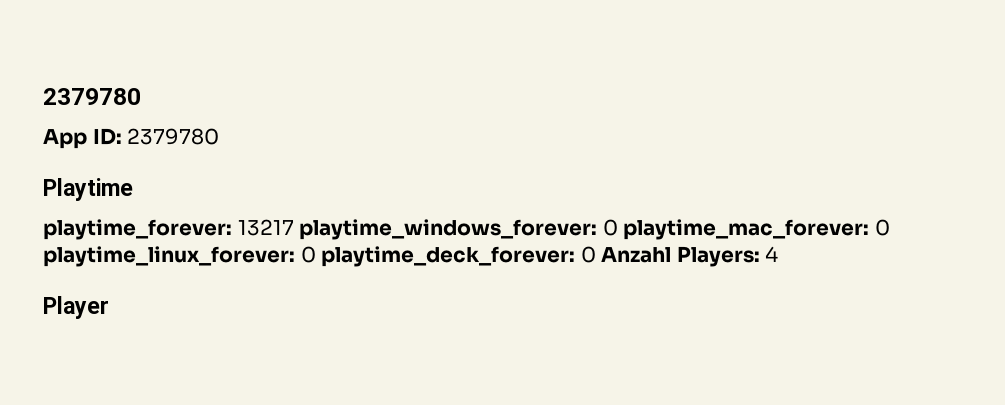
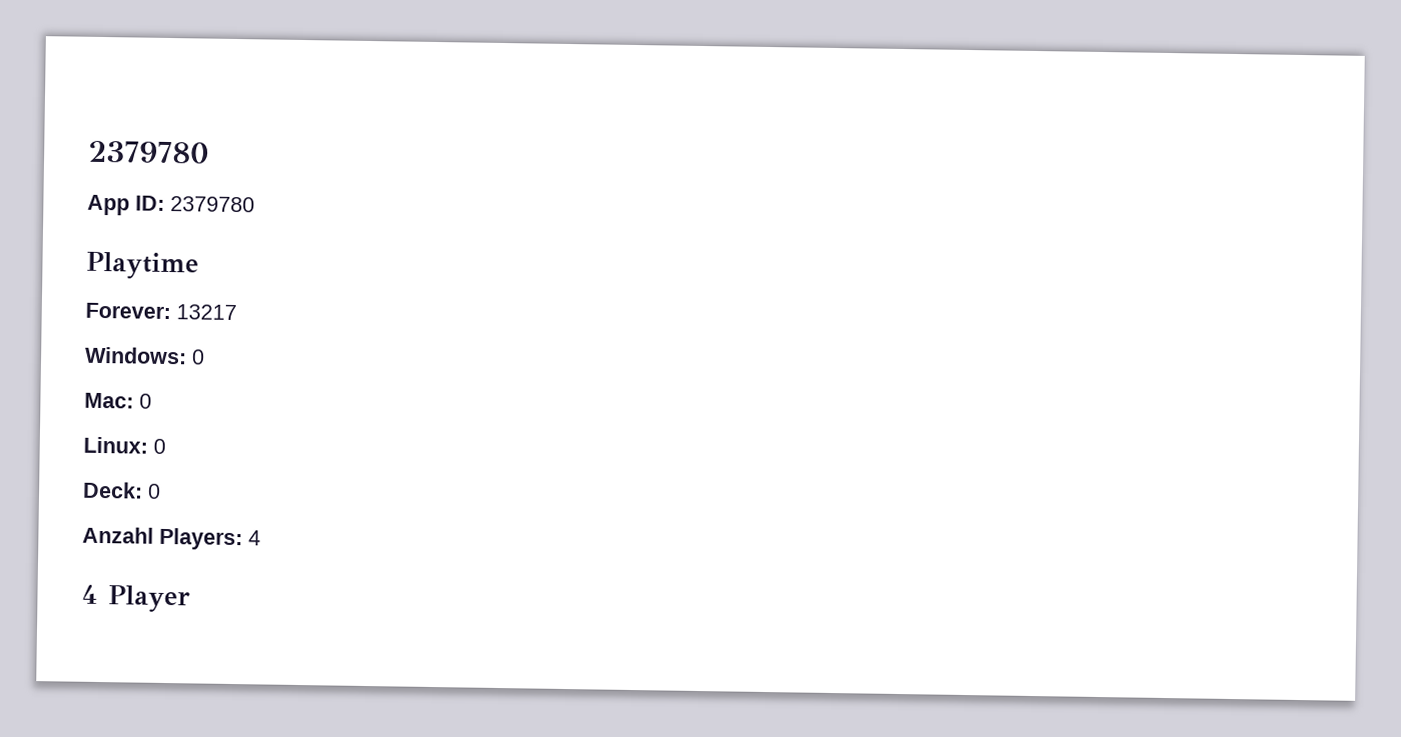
- playtime_forever: 13217 playtime_windows_forever: 0 playtime_mac_forever: 0 playtime_linux_forever: 0 playtime_deck_forever: 0 Anzahl Players: 4
+ Forever: 13217
+ Windows: 0
+ Mac: 0
+ Linux: 0
+ Deck: 0
+ Anzahl Players: 4
- Player
+ 4 Player

